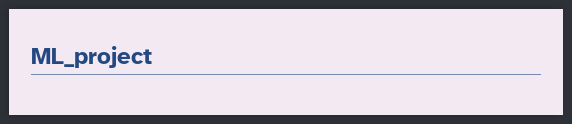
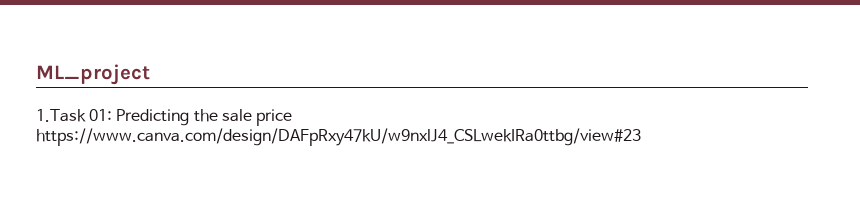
+ 1.Task 01: Predicting the sale price https://www.canva.com/design/DAFpRxy47kU/w9nxlJ4_CSLwekIRa0ttbg/view#23

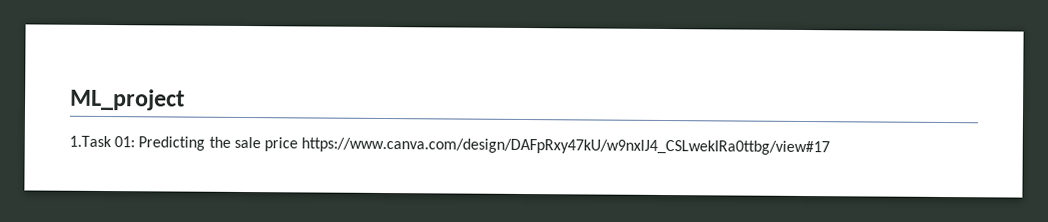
- 1.Task 01: Predicting the sale price https://www.canva.com/design/DAFpRxy47kU/w9nxlJ4_CSLwekIRa0ttbg/view#23
+ 1.Task 01: Predicting the sale price https://www.canva.com/design/DAFpRxy47kU/w9nxlJ4_CSLwekIRa0ttbg/view#17

